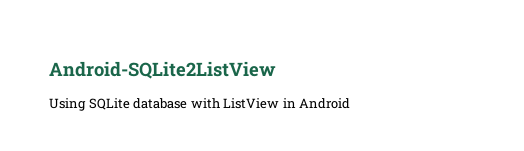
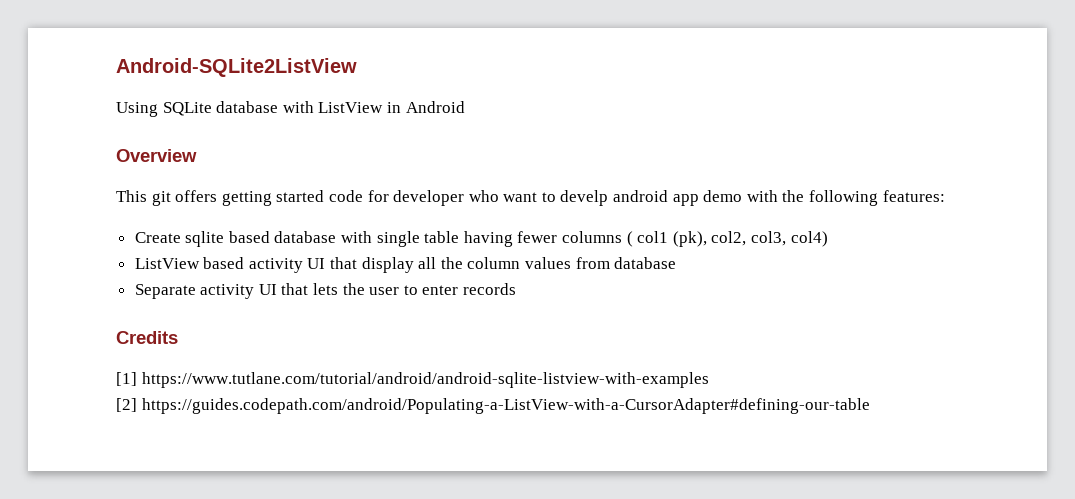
+ Overview
+ This git offers getting started code for developer who want to develp android app demo with the following features:
+ Create sqlite based database with single table having fewer columns ( col1 (pk), col2, col3, col4)
+ ListView based activity UI that display all the column values from database
+ Separate activity UI that lets the user to enter records
+ Credits
+ [1] https://www.tutlane.com/tutorial/android/android-sqlite-listview-with-examples
+ [2] https://guides.codepath.com/android/Populating-a-ListView-with-a-CursorAdapter#defining-our-table

